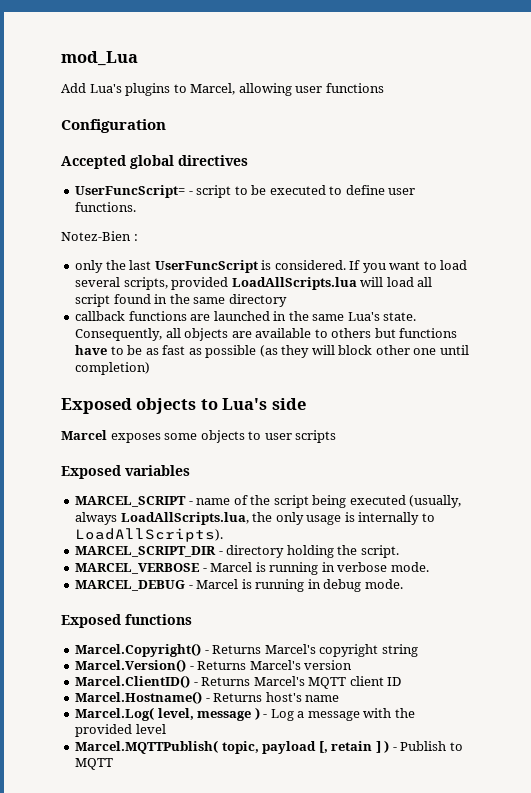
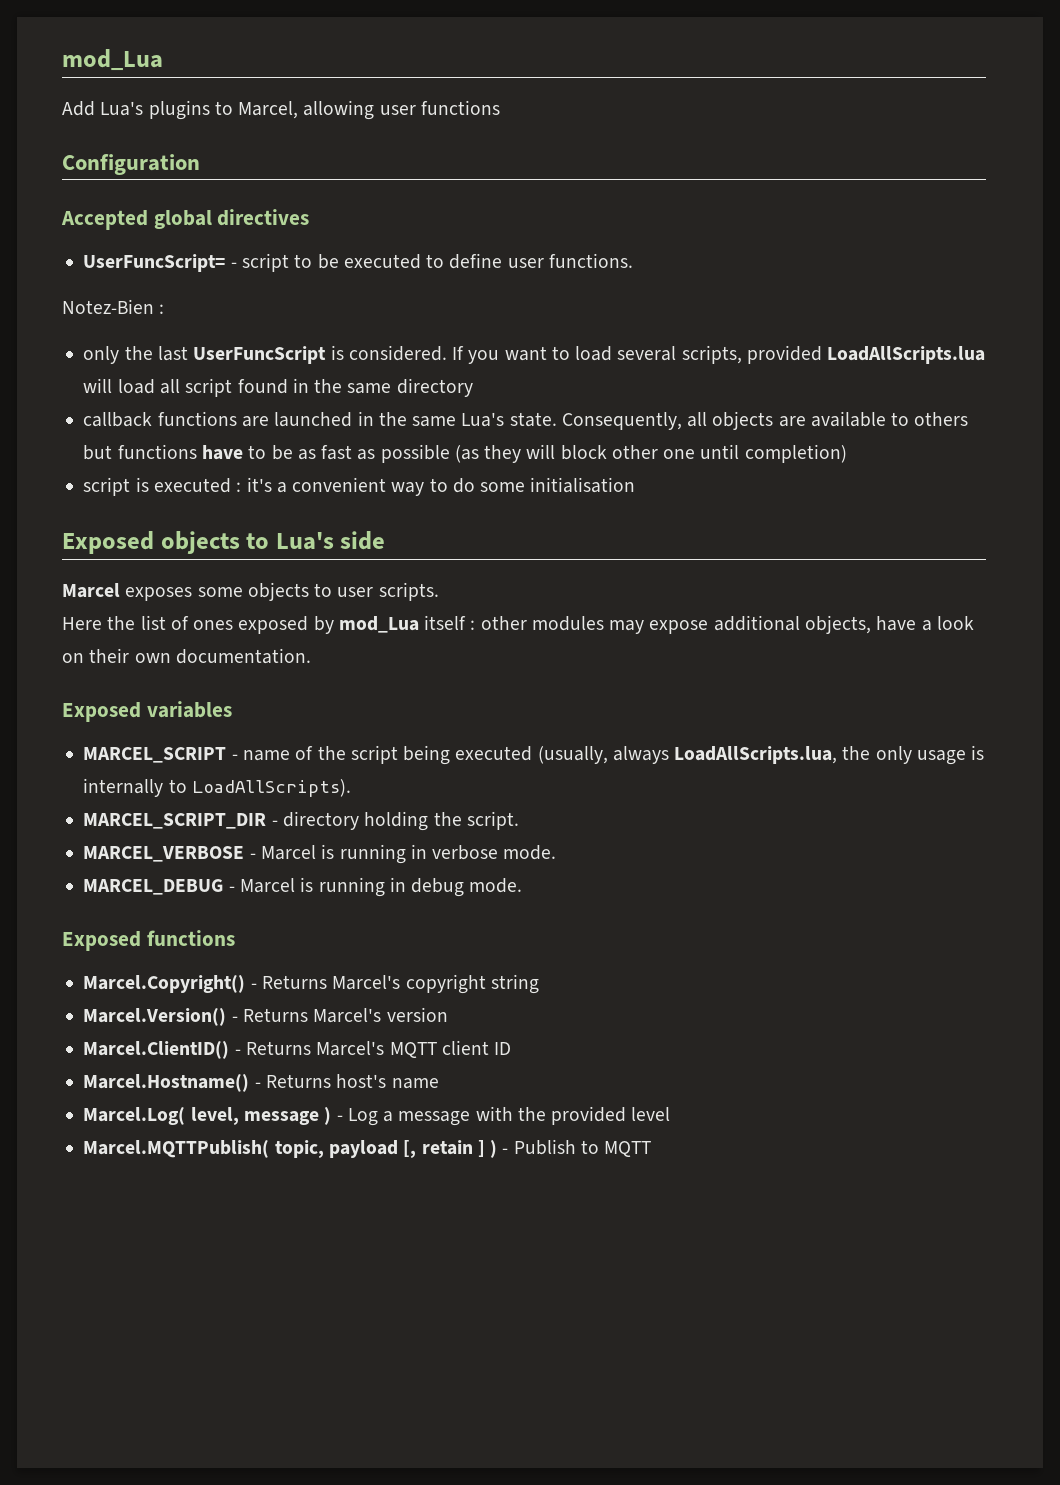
+ script is executed : it's a convenient way to do some initialisation
- Marcel exposes some objects to user scripts
+ Marcel exposes some objects to user scripts.
+ Here the list of ones exposed by mod_Lua itself : other modules may expose additional objects, have a look on their own documentation.

